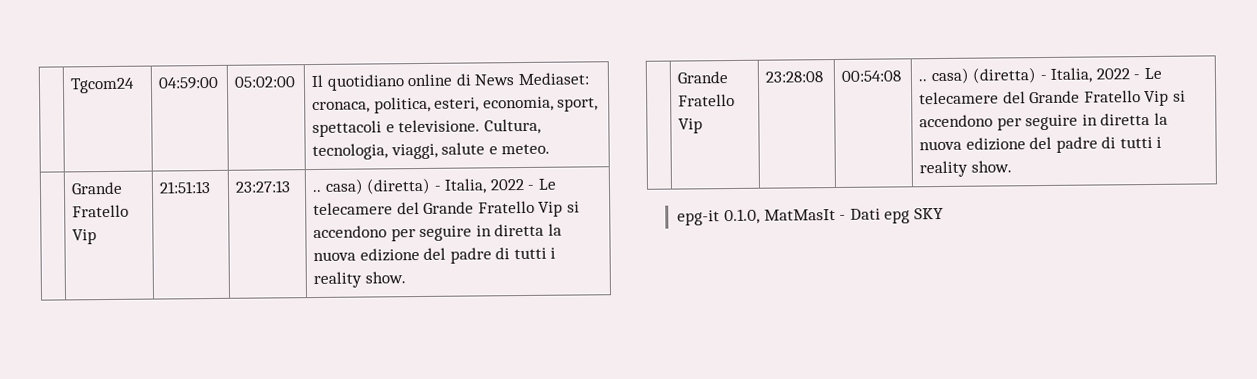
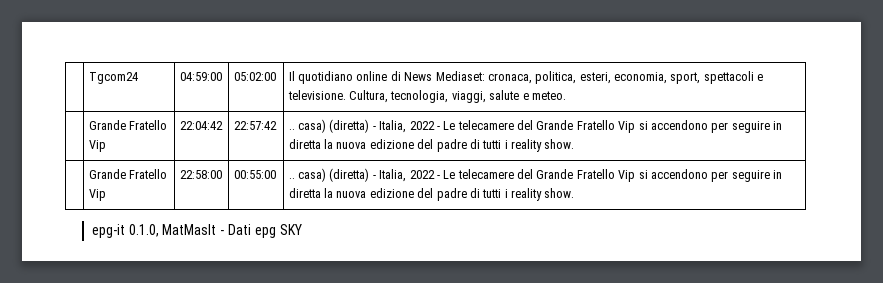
- | Grande Fratello Vip | 21:51:13 | 23:27:13 | .. casa) (diretta) - Italia, 2022 - Le telecamere del Grande Fratello Vip si accendono per seguire in diretta la nuova edizione del padre di tutti i reality show.
+ | Grande Fratello Vip | 22:04:42 | 22:57:42 | .. casa) (diretta) - Italia, 2022 - Le telecamere del Grande Fratello Vip si accendono per seguire in diretta la nuova edizione del padre di tutti i reality show.
- | Grande Fratello Vip | 23:28:08 | 00:54:08 | .. casa) (diretta) - Italia, 2022 - Le telecamere del Grande Fratello Vip si accendono per seguire in diretta la nuova edizione del padre di tutti i reality show.
+ | Grande Fratello Vip | 22:58:00 | 00:55:00 | .. casa) (diretta) - Italia, 2022 - Le telecamere del Grande Fratello Vip si accendono per seguire in diretta la nuova edizione del padre di tutti i reality show.

